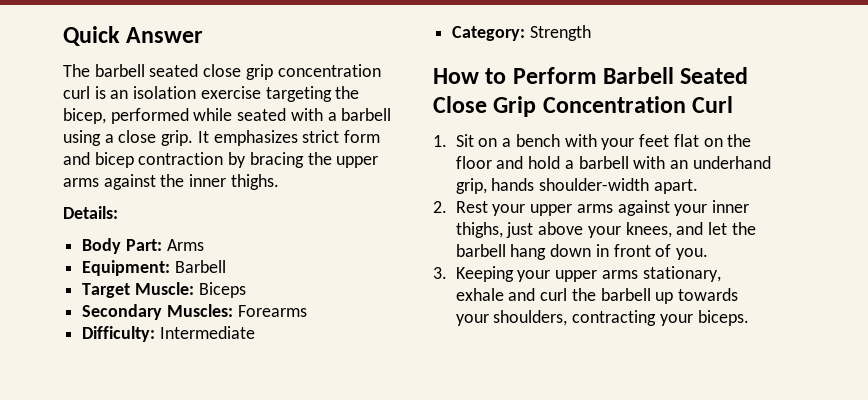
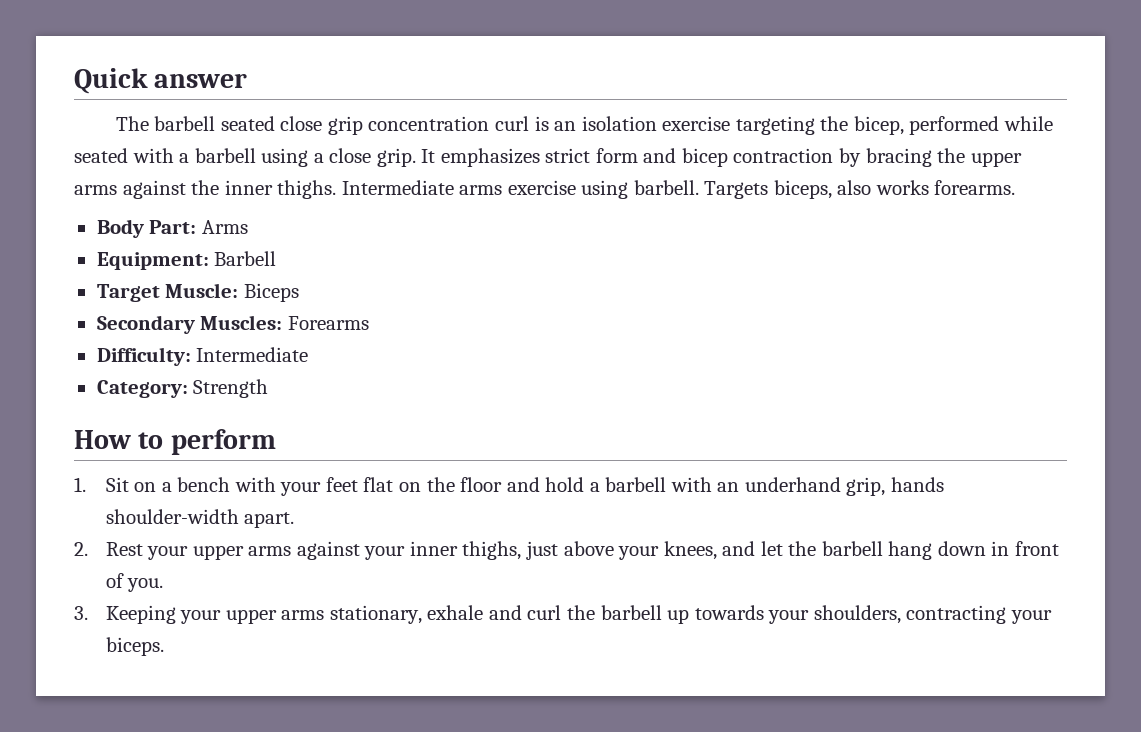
- Quick Answer
+ Quick answer
- It emphasizes strict form and bicep contraction by bracing the upper arms against the inner thighs.
- Details:
+ It emphasizes strict form and bicep contraction by bracing the upper arms against the inner thighs. Intermediate arms exercise using barbell. Targets biceps, also works forearms.
- How to Perform Barbell Seated Close Grip Concentration Curl
+ How to perform

